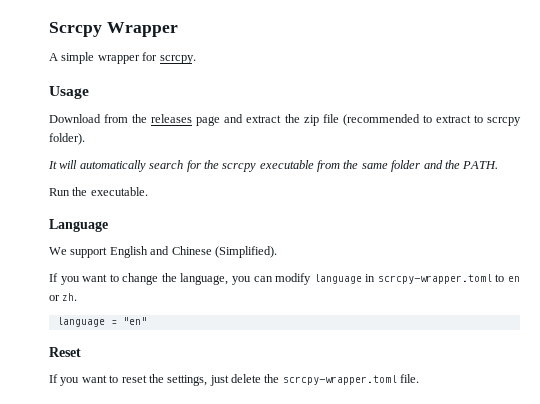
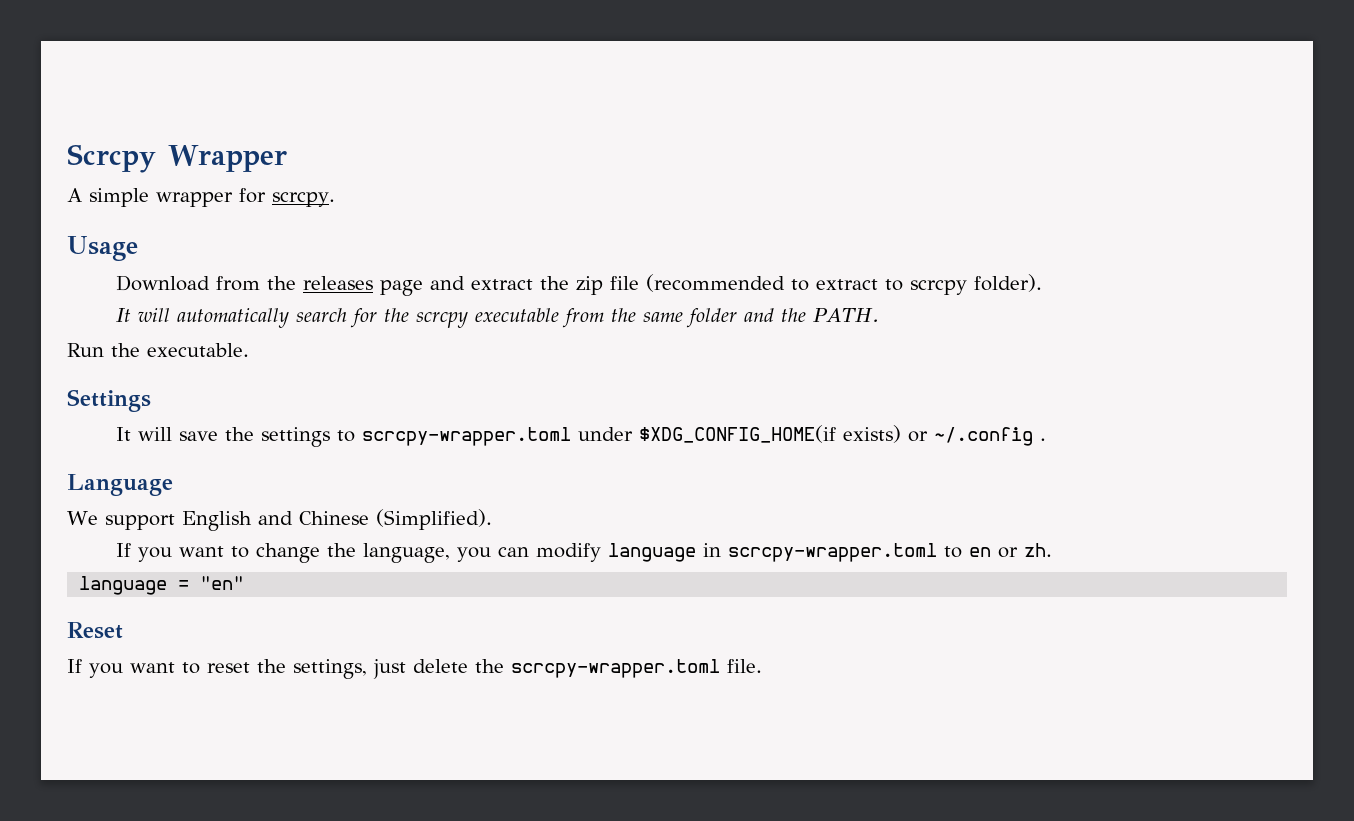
+ Settings
+ It will save the settings to scrcpy-wrapper.toml under $XDG_CONFIG_HOME(if exists) or ~/.config .

